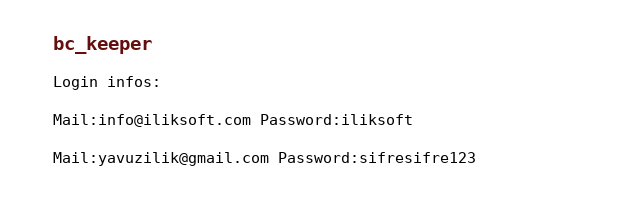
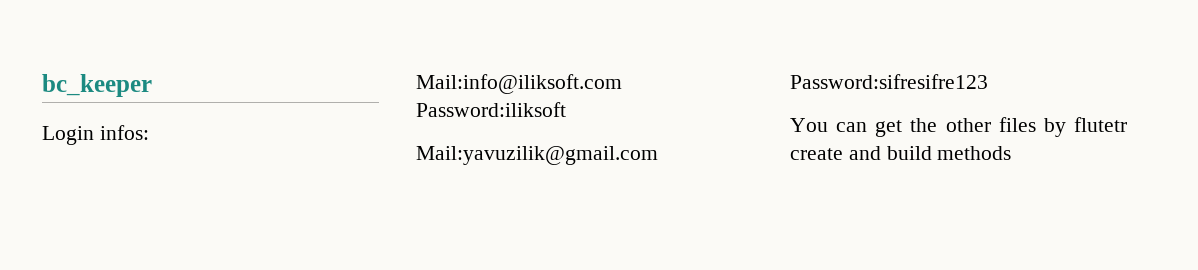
+ You can get the other files by flutetr create and build methods

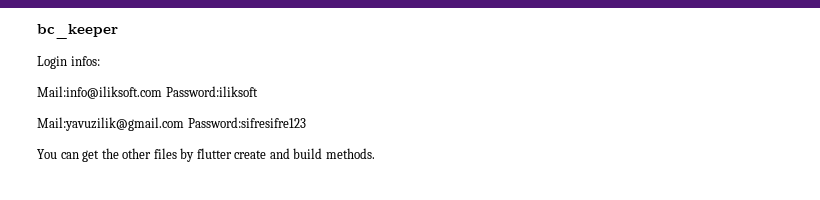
- You can get the other files by flutetr create and build methods
+ You can get the other files by flutter create and build methods.

